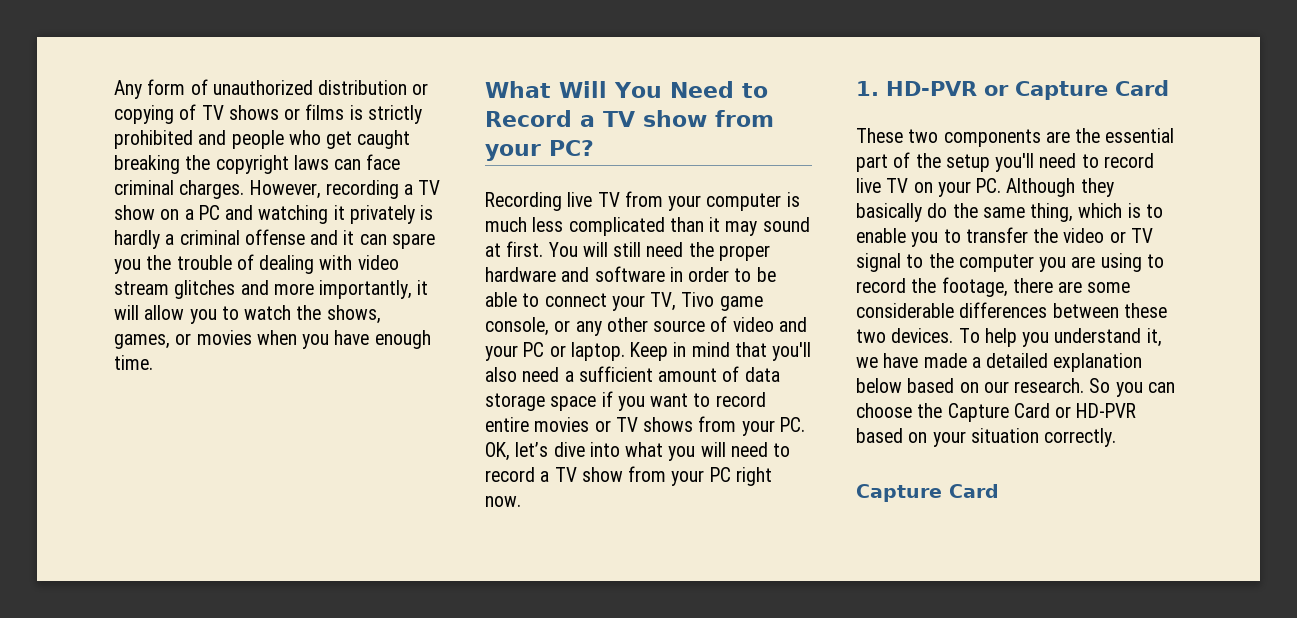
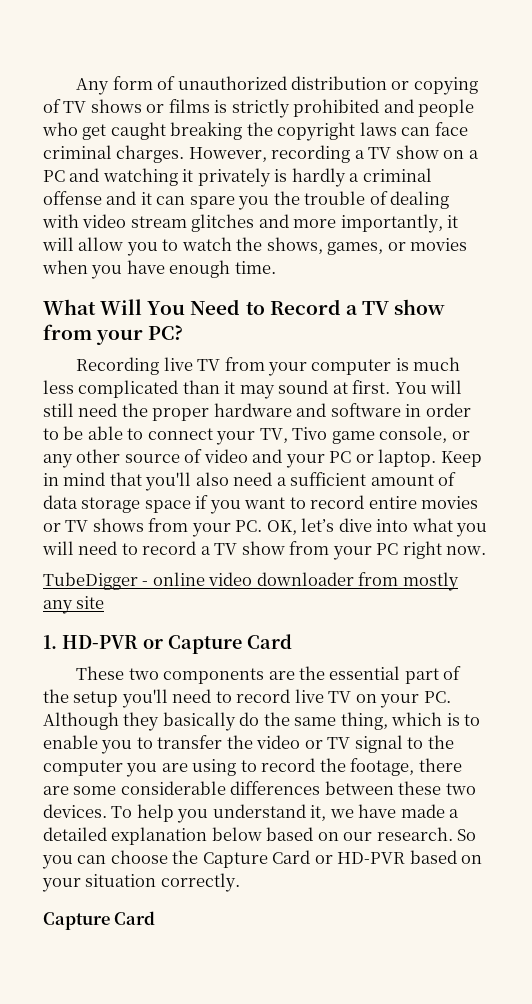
+ TubeDigger - online video downloader from mostly any site

